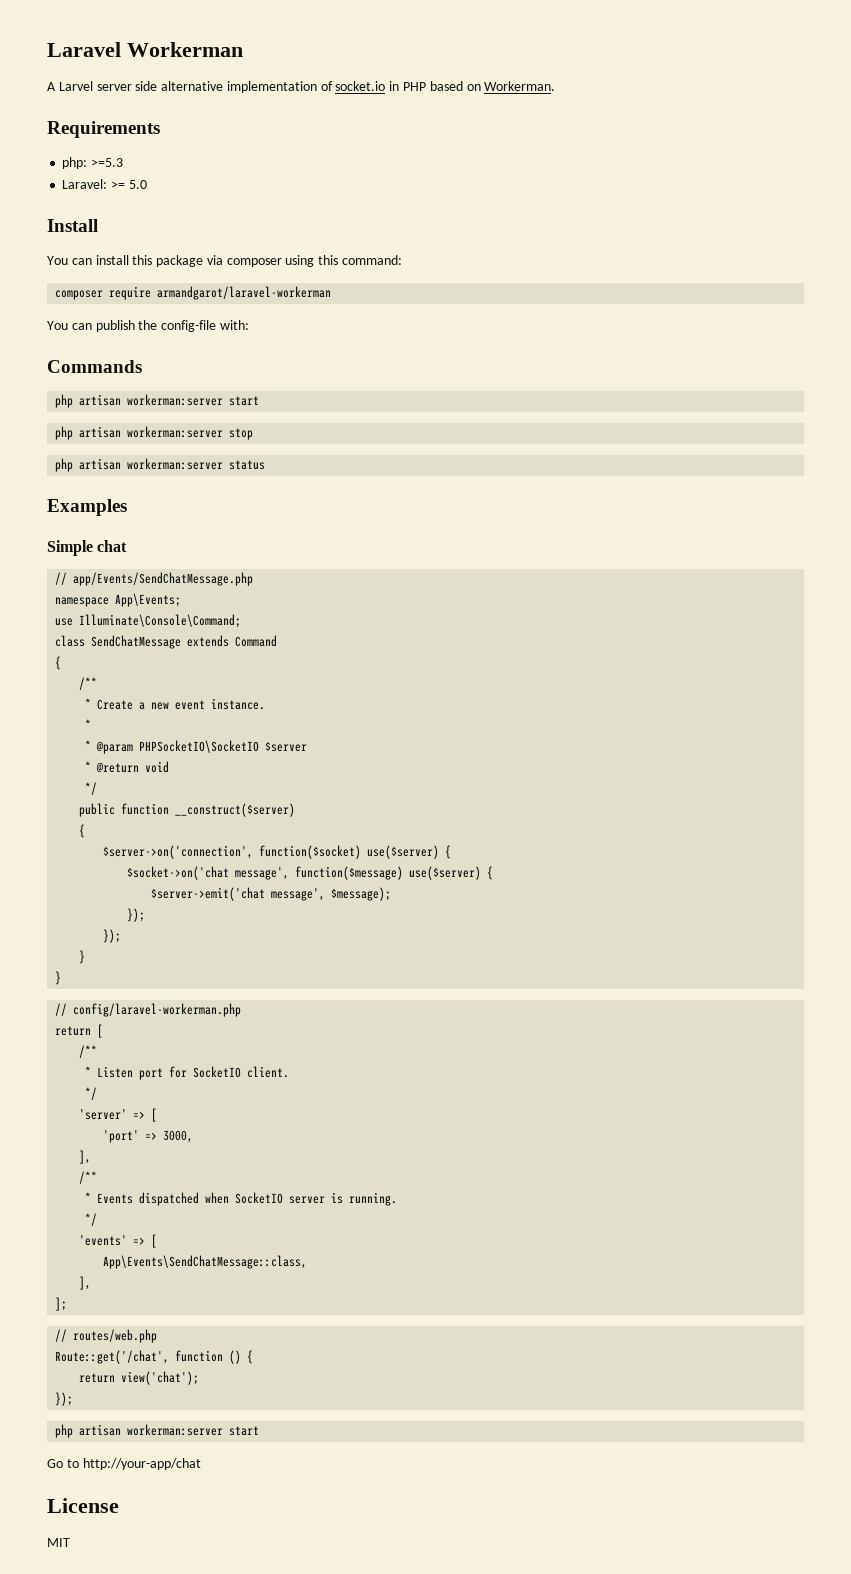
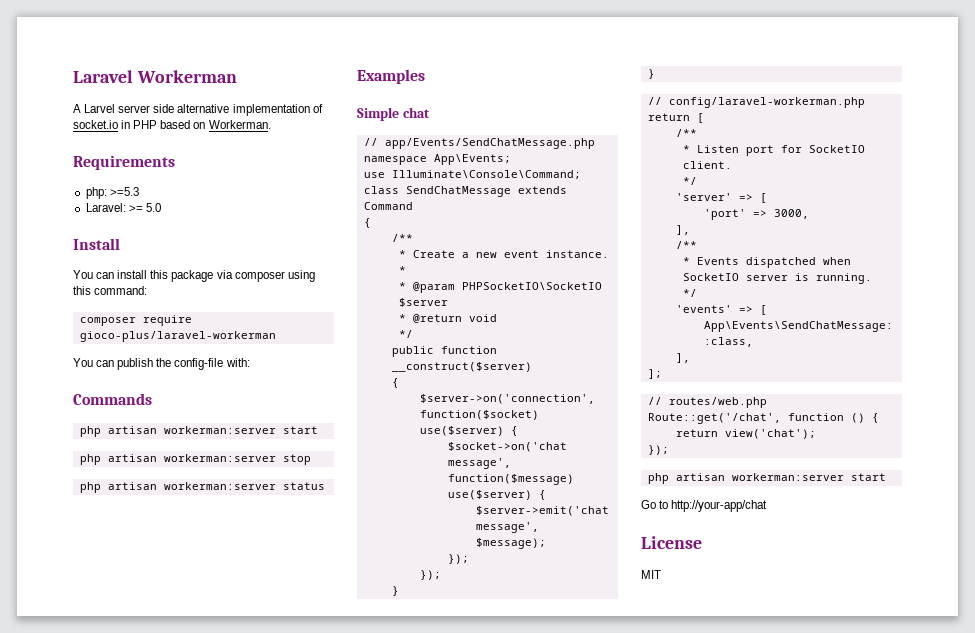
- composer require armandgarot/laravel-workerman
+ composer require gioco-plus/laravel-workerman

